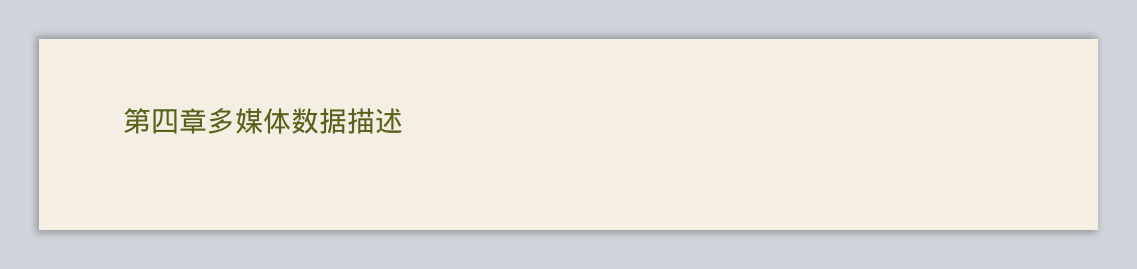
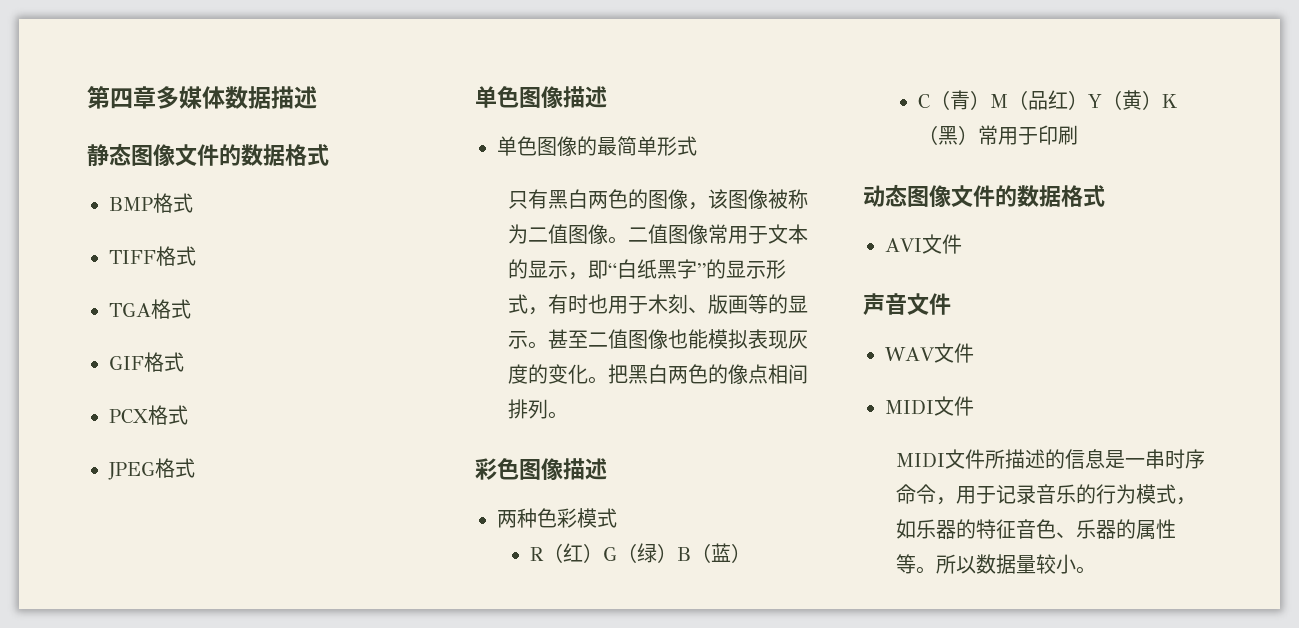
+ 静态图像文件的数据格式
+ BMP格式
+ TIFF格式
+ TGA格式
+ GIF格式
+ PCX格式
+ JPEG格式
+ 单色图像描述
+ 单色图像的最简单形式
+ 只有黑白两色的图像，该图像被称为二值图像。二值图像常用于文本的显示，即“白纸黑字”的显示形式，有时也用于木刻、版画等的显示。甚至二值图像也能模拟表现灰度的变化。把黑白两色的像点相间排列。
+ 彩色图像描述
+ 两种色彩模式
+ R（红）G（绿）B（蓝）
+ C（青）M（品红）Y（黄）K（黑）常用于印刷
+ 动态图像文件的数据格式
+ AVI文件
+ 声音文件
+ WAV文件
+ MIDI文件
+ MIDI文件所描述的信息是一串时序命令，用于记录音乐的行为模式，如乐器的特征音色、乐器的属性等。所以数据量较小。

